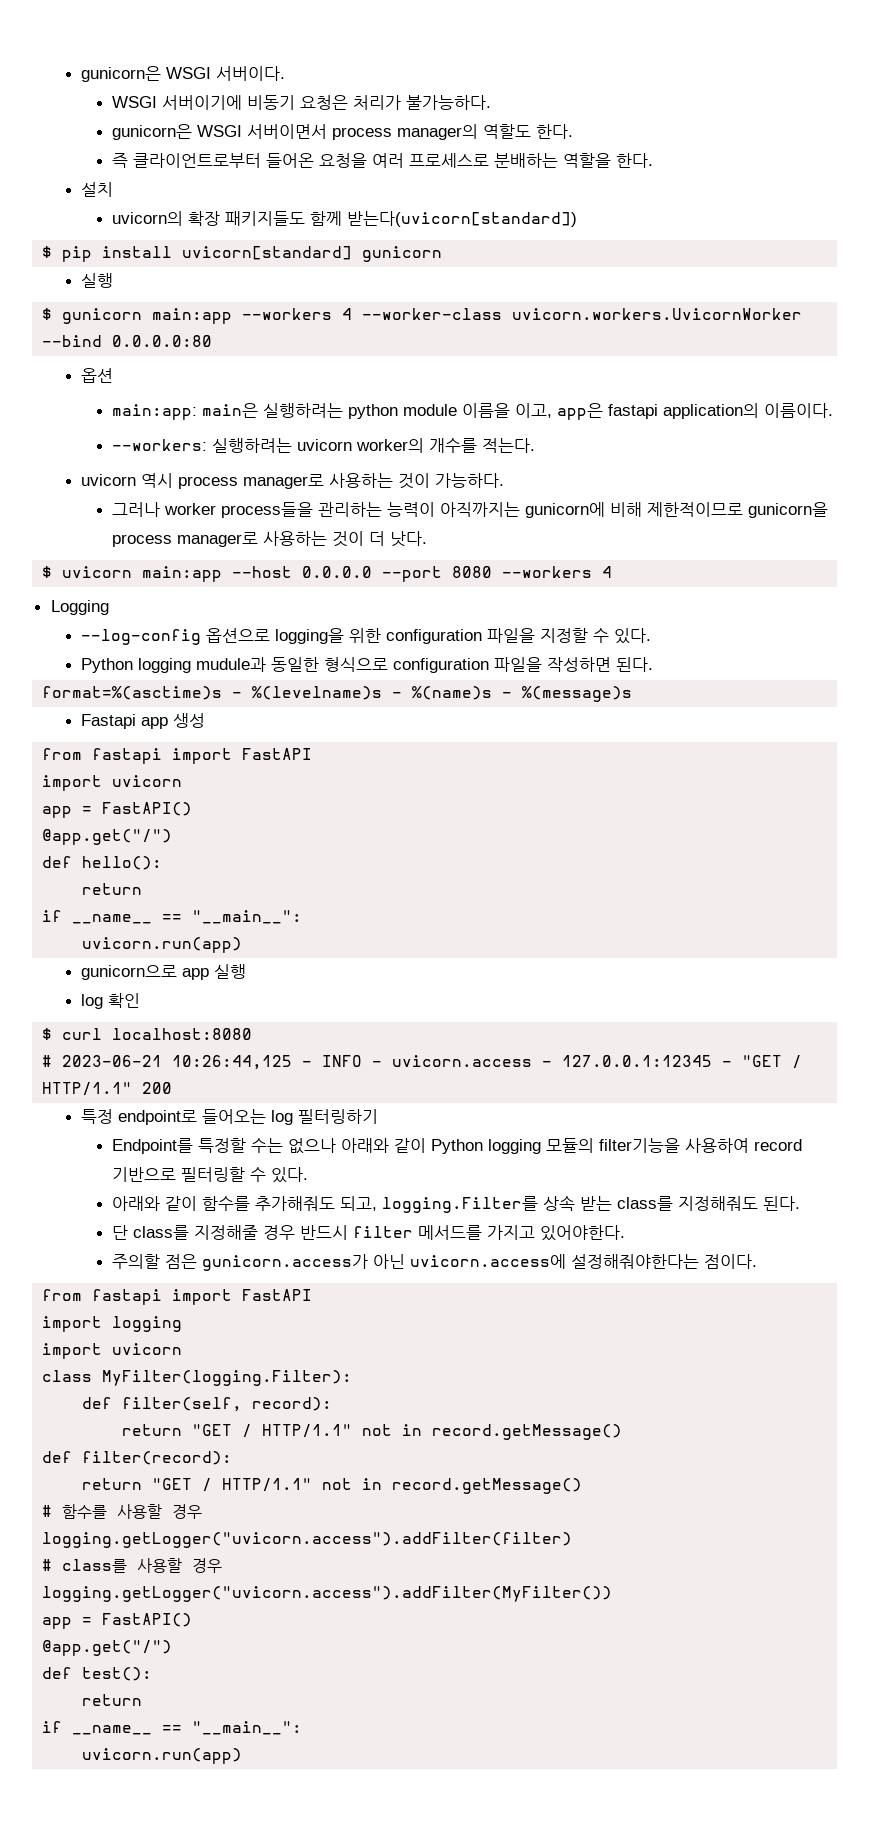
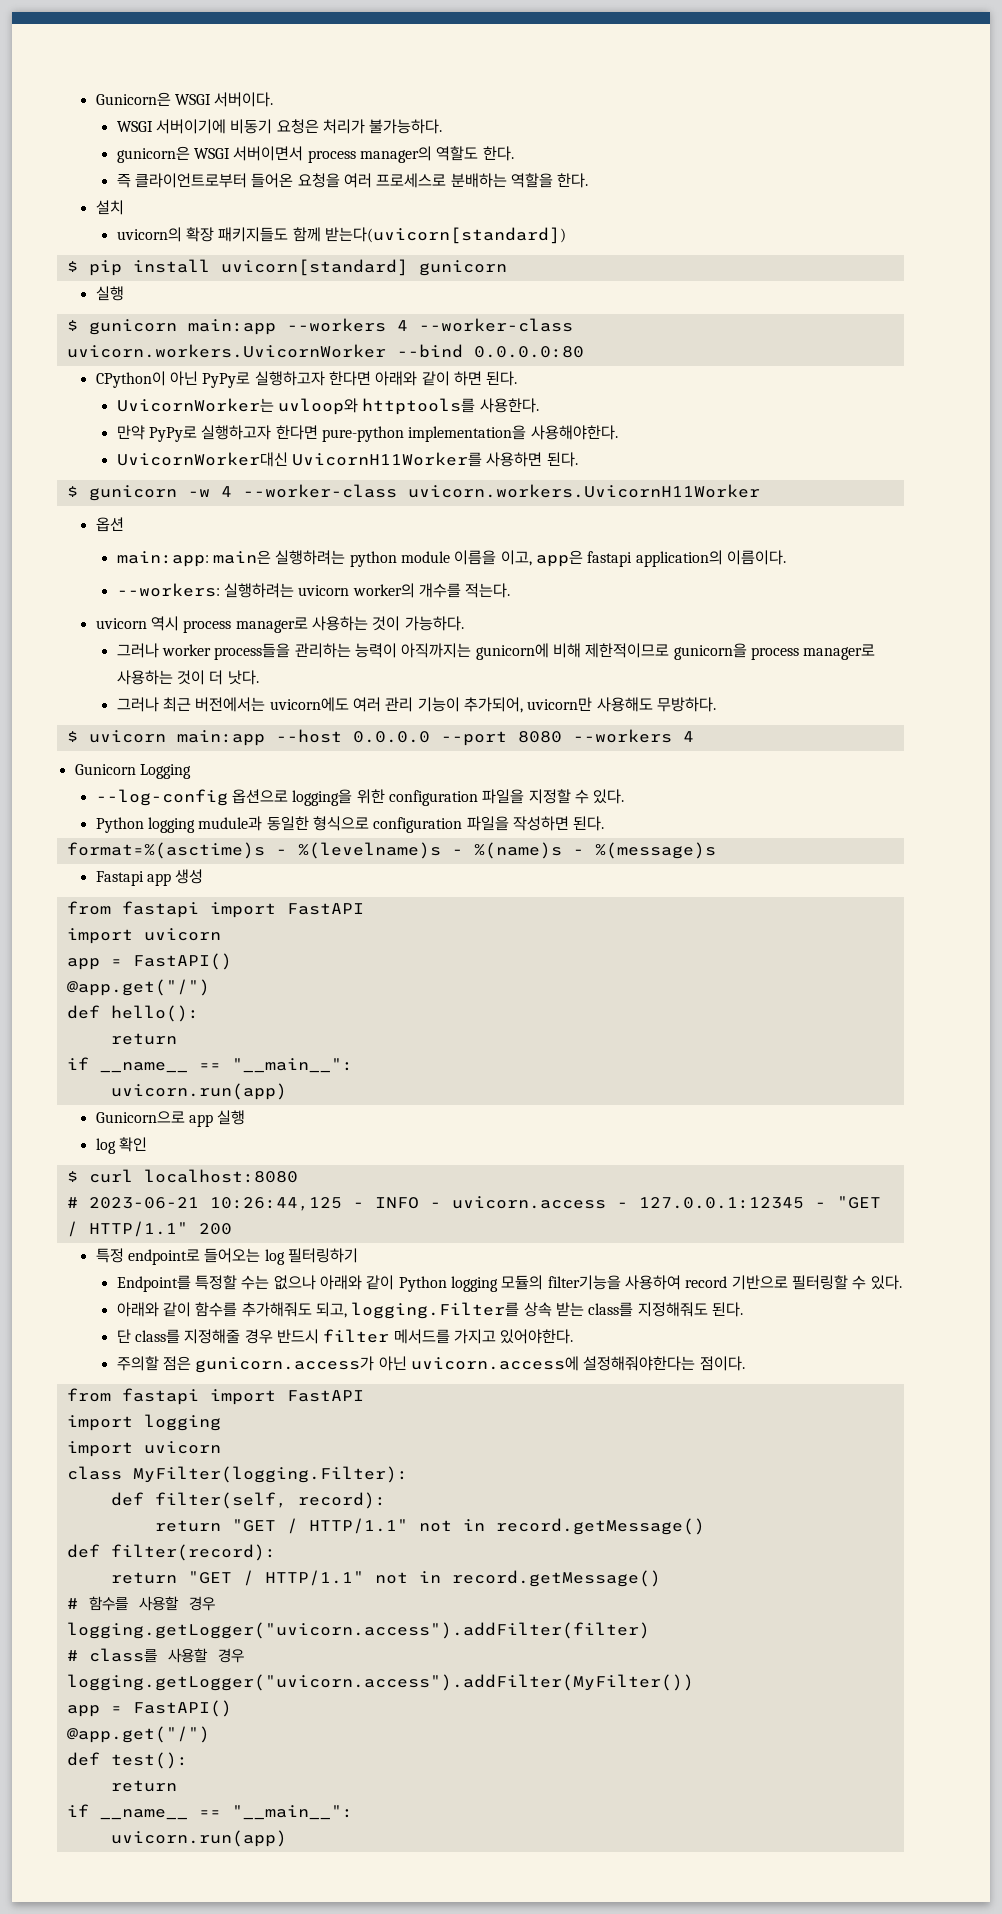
- gunicorn은 WSGI 서버이다.
+ Gunicorn은 WSGI 서버이다.
+ CPython이 아닌 PyPy로 실행하고자 한다면 아래와 같이 하면 된다.
+ UvicornWorker는 uvloop와 httptools를 사용한다.
+ 만약 PyPy로 실행하고자 한다면 pure-python implementation을 사용해야한다.
+ UvicornWorker대신 UvicornH11Worker를 사용하면 된다.
+ $ gunicorn -w 4 --worker-class uvicorn.workers.UvicornH11Worker
+ 그러나 최근 버전에서는 uvicorn에도 여러 관리 기능이 추가되어, uvicorn만 사용해도 무방하다.
- Logging
+ Gunicorn Logging
- gunicorn으로 app 실행
+ Gunicorn으로 app 실행

